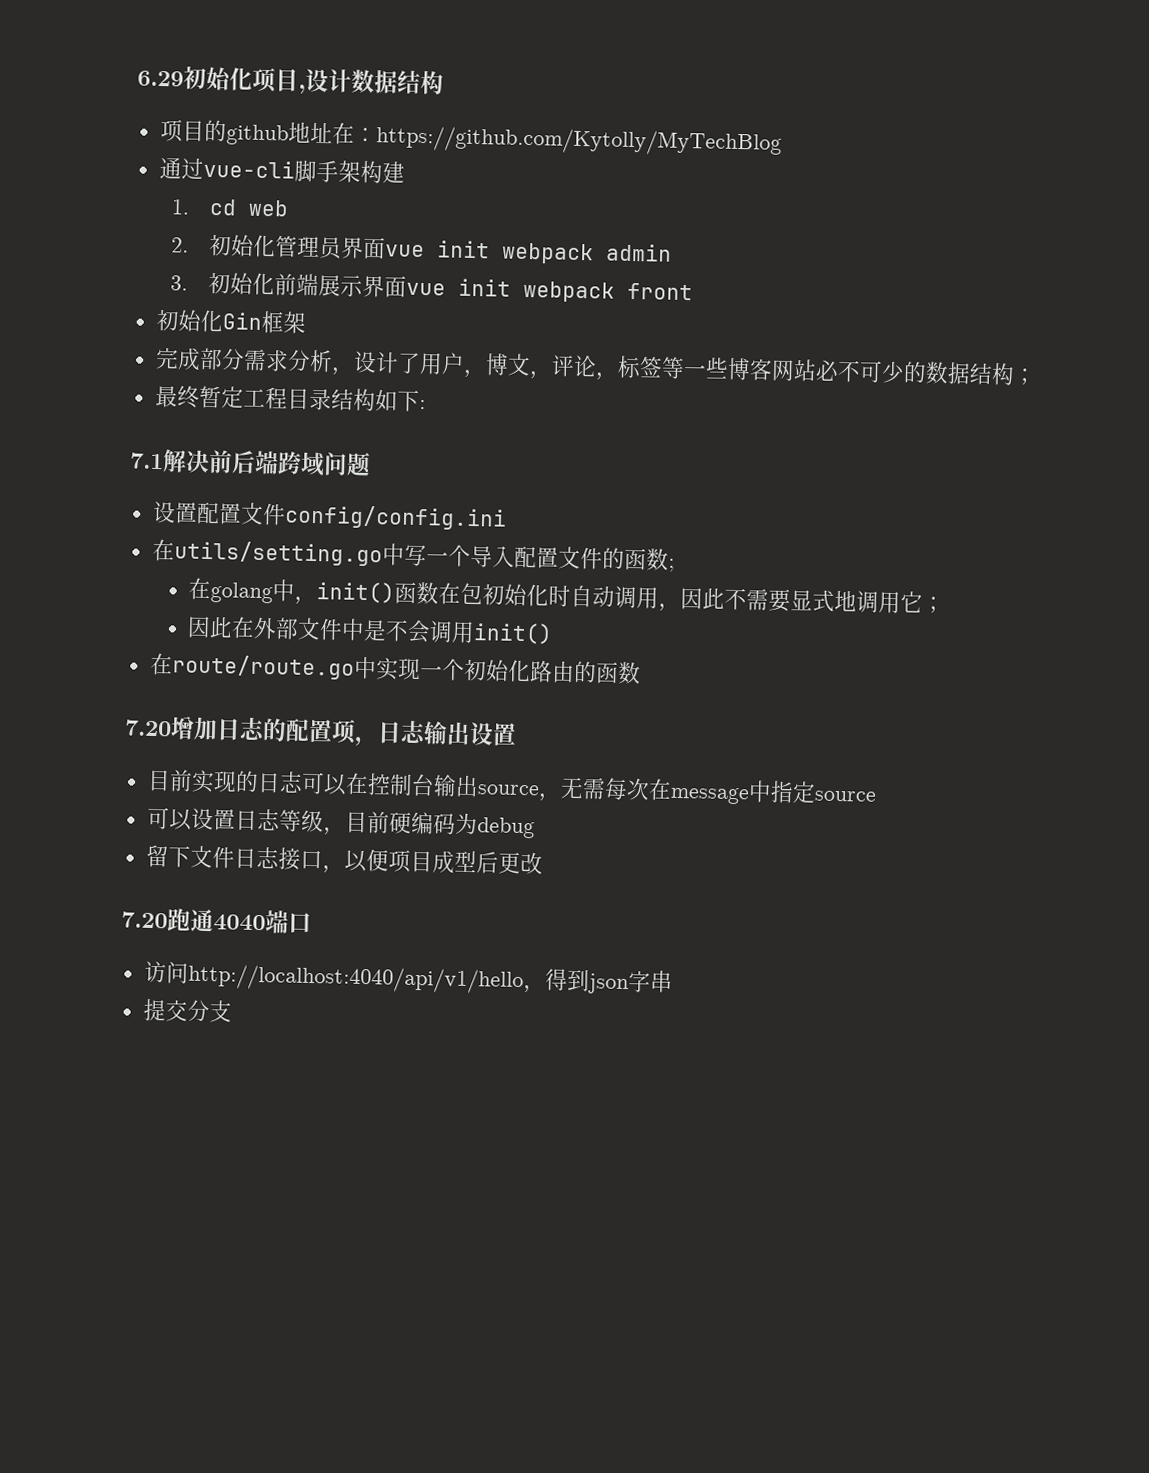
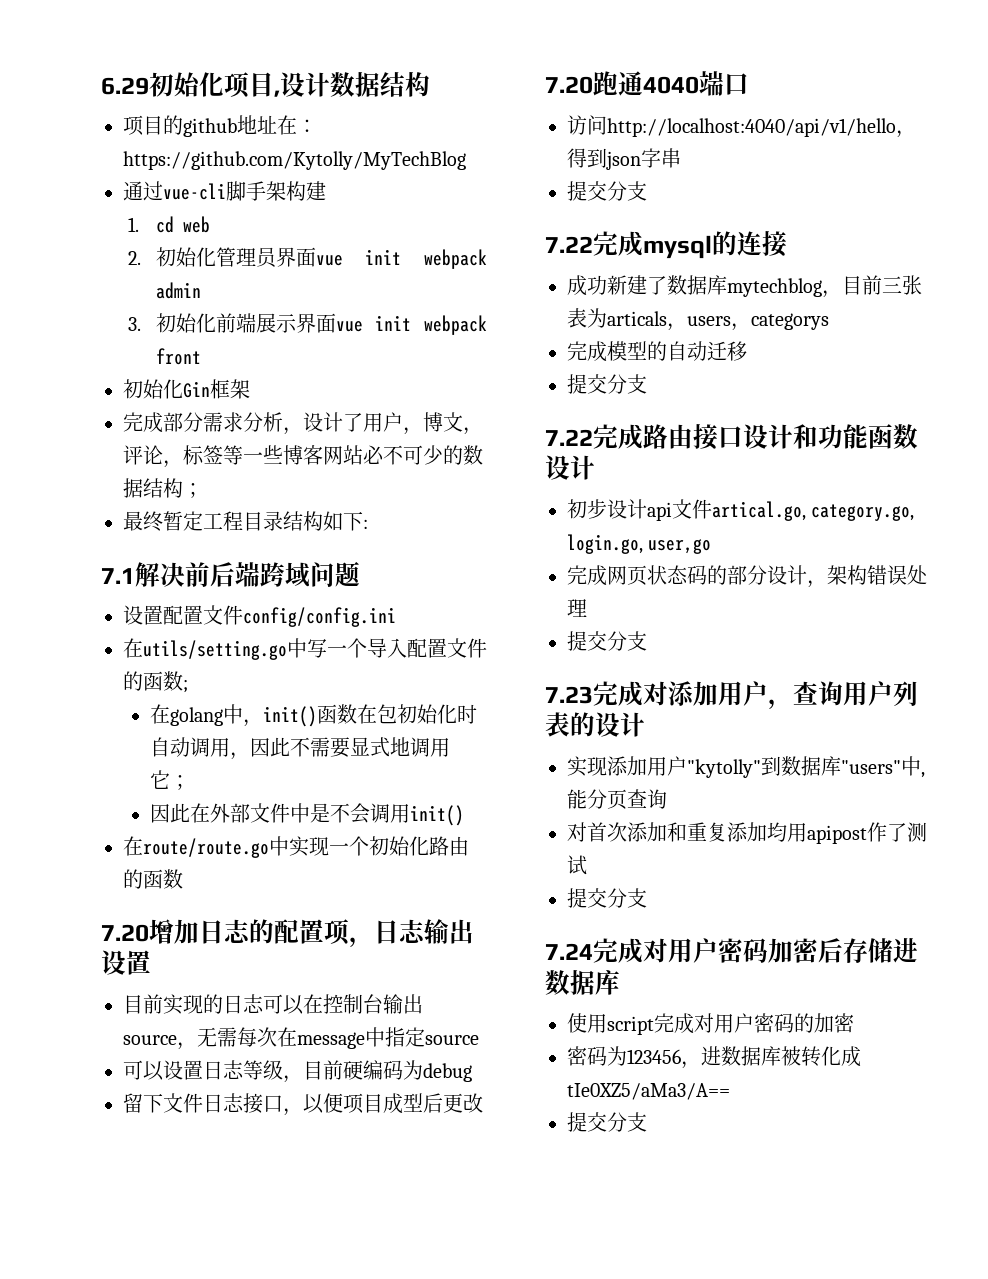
+ 7.22完成mysql的连接
+ 成功新建了数据库mytechblog，目前三张表为articals，users，categorys
+ 完成模型的自动迁移
+ 提交分支
+ 7.22完成路由接口设计和功能函数设计
+ 初步设计api文件artical.go, category.go, login.go, user,go
+ 完成网页状态码的部分设计，架构错误处理
+ 提交分支
+ 7.23完成对添加用户，查询用户列表的设计
+ 实现添加用户"kytolly"到数据库"users"中,能分页查询
+ 对首次添加和重复添加均用apipost作了测试
+ 提交分支
+ 7.24完成对用户密码加密后存储进数据库
+ 使用script完成对用户密码的加密
+ 密码为123456，进数据库被转化成tIe0XZ5/aMa3/A==
+ 提交分支

